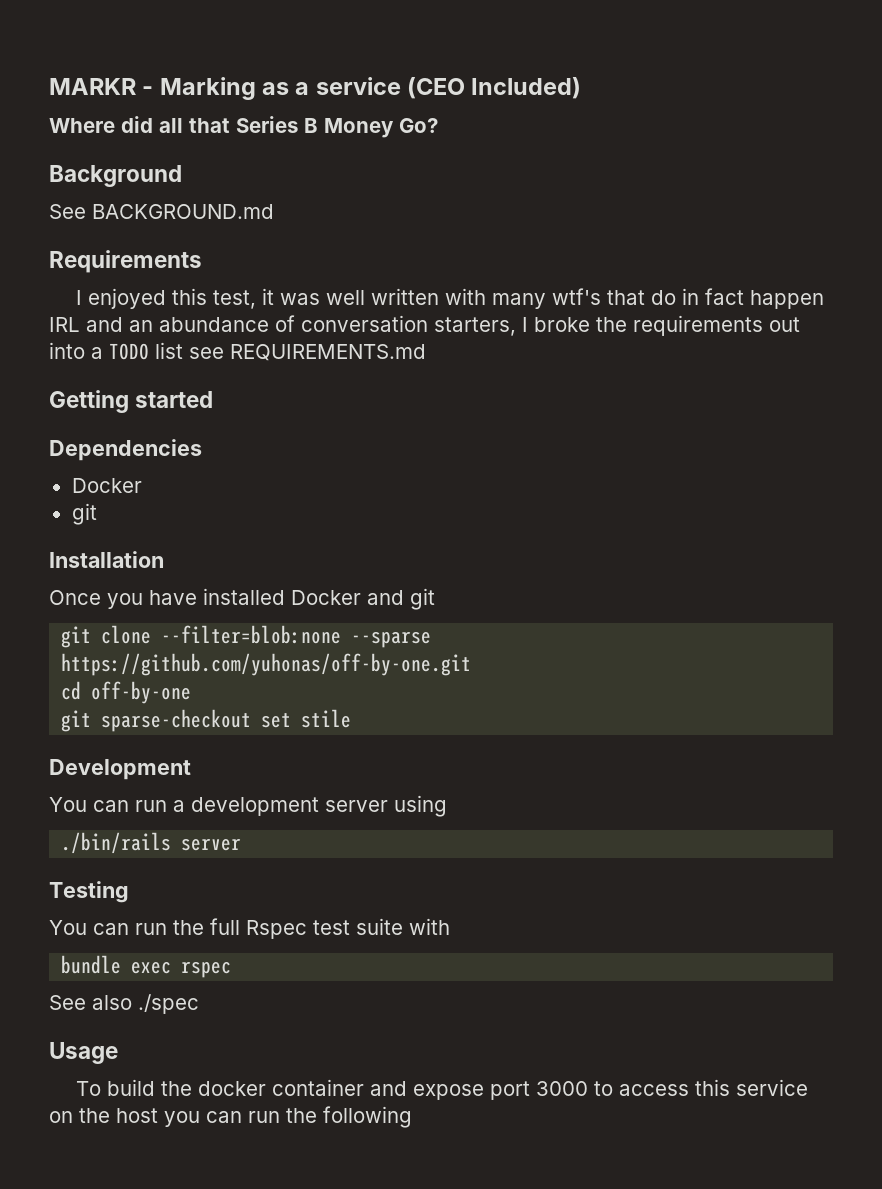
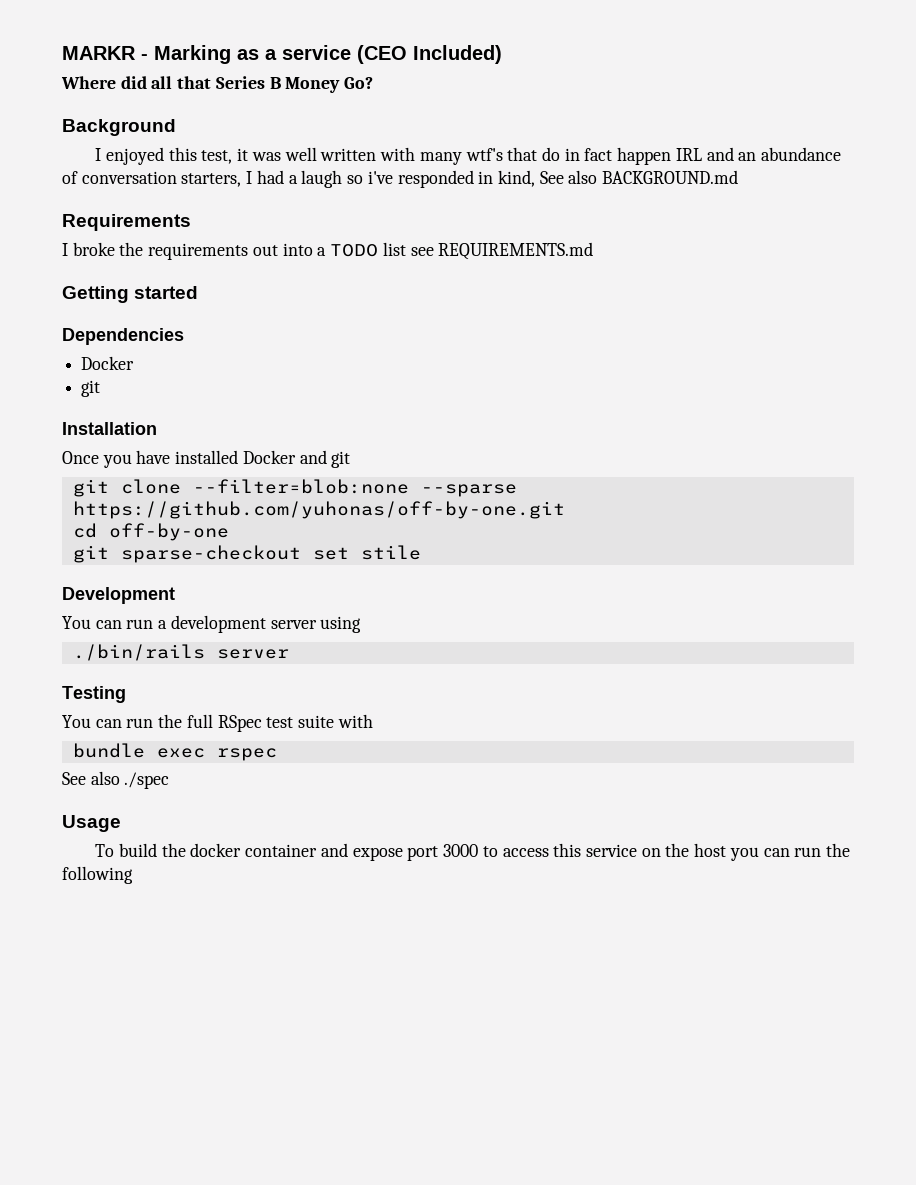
- See BACKGROUND.md
- Requirements
- I enjoyed this test, it was well written with many wtf's that do in fact happen IRL and an abundance of conversation starters, I broke the requirements out into a TODO list see REQUIREMENTS.md
+ I enjoyed this test, it was well written with many wtf's that do in fact happen IRL and an abundance of conversation starters, I had a laugh so i've responded in kind, See also BACKGROUND.md
+ Requirements
+ I broke the requirements out into a TODO list see REQUIREMENTS.md
- You can run the full Rspec test suite with
+ You can run the full RSpec test suite with

